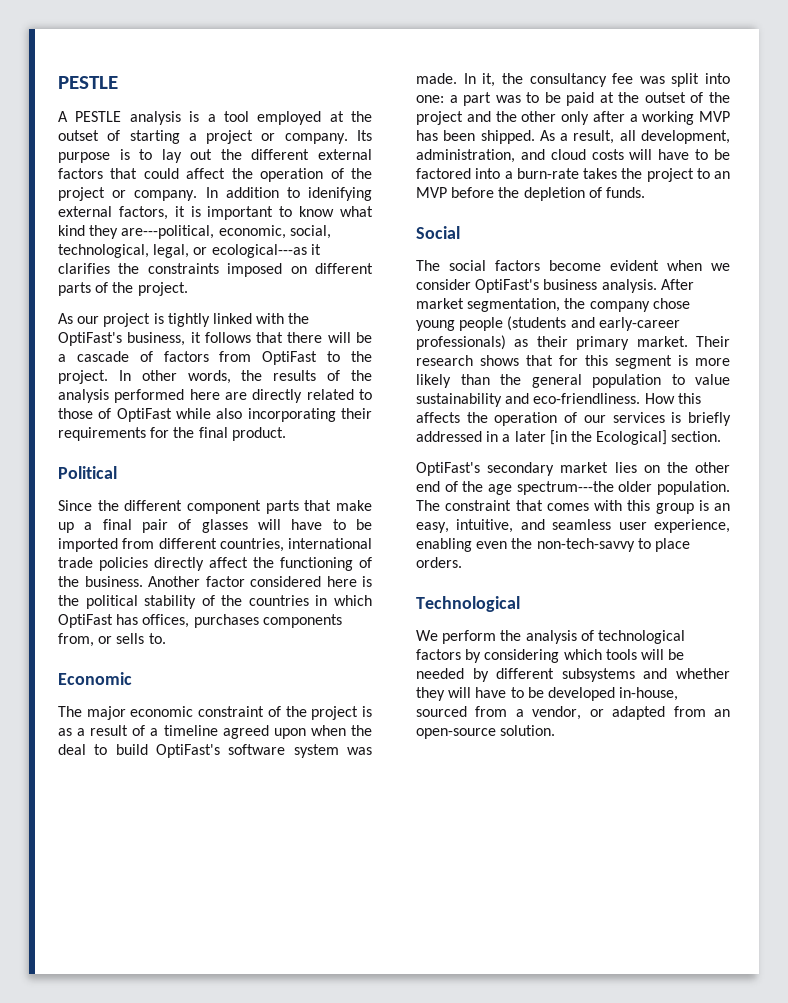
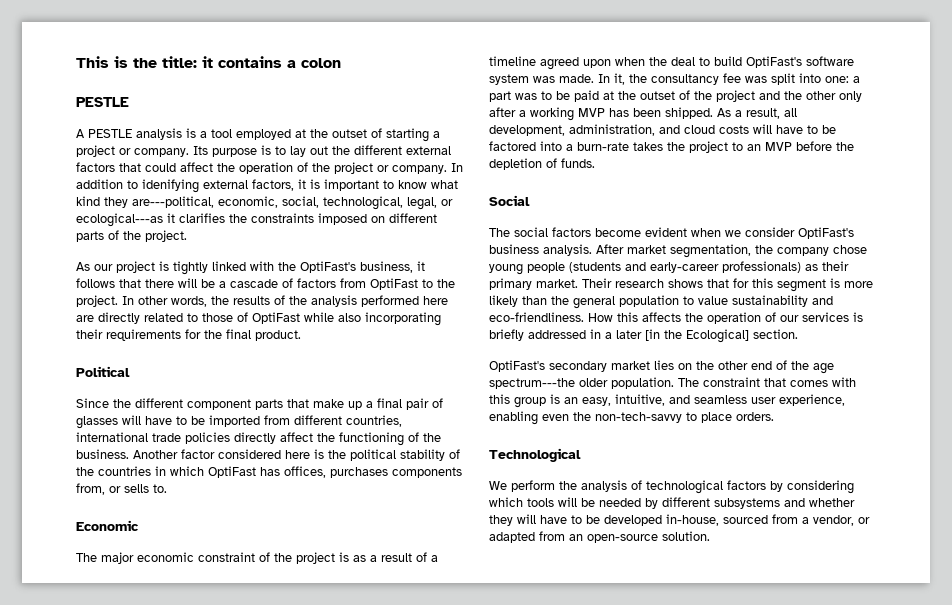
+ This is the title: it contains a colon

